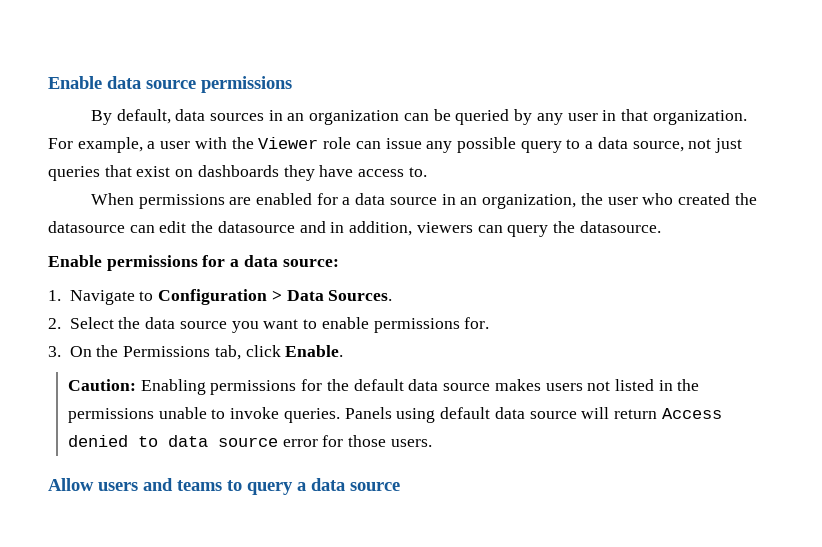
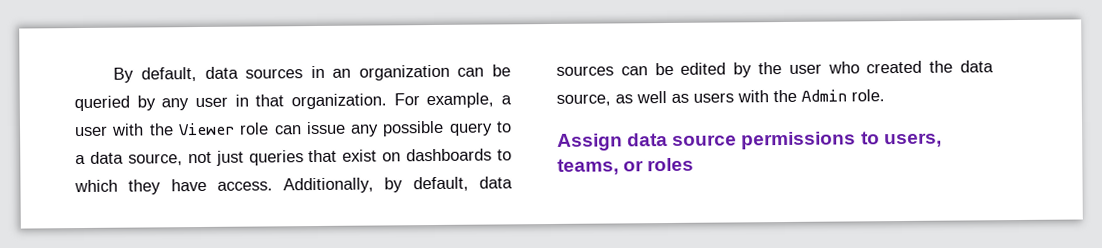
- Enable data source permissions
- For example, a user with the Viewer role can issue any possible query to a data source, not just queries that exist on dashboards they have access to.
- When permissions are enabled for a data source in an organization, the user who created the datasource can edit the datasource and in addition, viewers can query the datasource.
- Enable permissions for a data source:
- 1. Navigate to Configuration > Data Sources.
- 2. Select the data source you want to enable permissions for.
- 3. On the Permissions tab, click Enable.
- Caution: Enabling permissions for the default data source makes users not listed in the permissions unable to invoke queries. Panels using default data source will return Access denied to data source error for those users.
- Allow users and teams to query a data source
+ For example, a user with the Viewer role can issue any possible query to a data source, not just queries that exist on dashboards to which they have access. Additionally, by default, data sources can be edited by the user who created the data source, as well as users with the Admin role.
+ Assign data source permissions to users, teams, or roles

